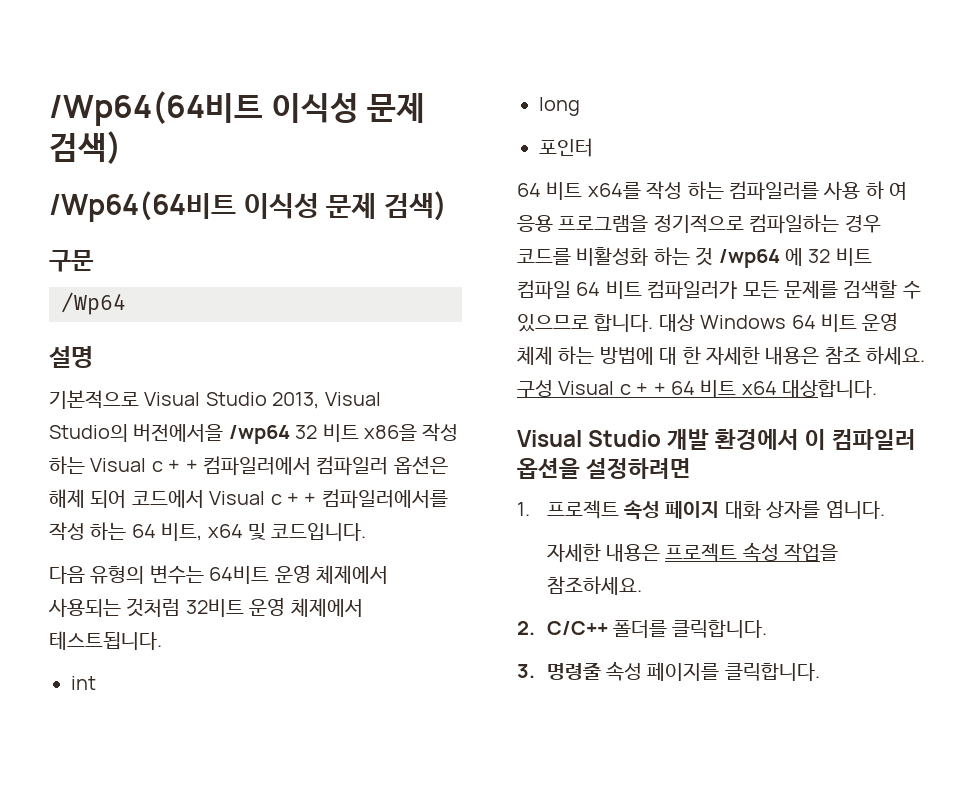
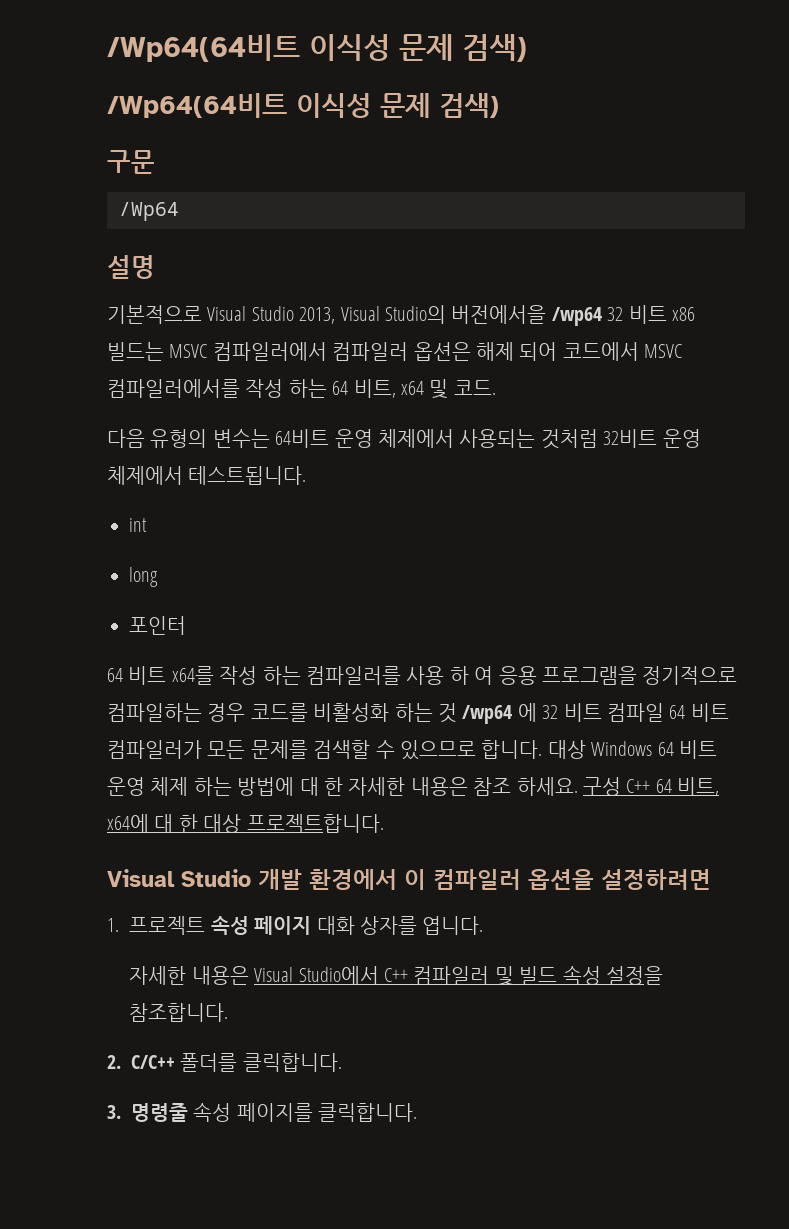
- 기본적으로 Visual Studio 2013, Visual Studio의 버전에서을 /wp64 32 비트 x86을 작성 하는 Visual c + + 컴파일러에서 컴파일러 옵션은 해제 되어 코드에서 Visual c + + 컴파일러에서를 작성 하는 64 비트, x64 및 코드입니다.
+ 기본적으로 Visual Studio 2013, Visual Studio의 버전에서을 /wp64 32 비트 x86 빌드는 MSVC 컴파일러에서 컴파일러 옵션은 해제 되어 코드에서 MSVC 컴파일러에서를 작성 하는 64 비트, x64 및 코드.
- 구성 Visual c + + 64 비트 x64 대상합니다.
+ 구성 C++ 64 비트, x64에 대 한 대상 프로젝트합니다.
- 자세한 내용은 프로젝트 속성 작업을 참조하세요.
+ 자세한 내용은 Visual Studio에서 C++ 컴파일러 및 빌드 속성 설정을 참조합니다.

